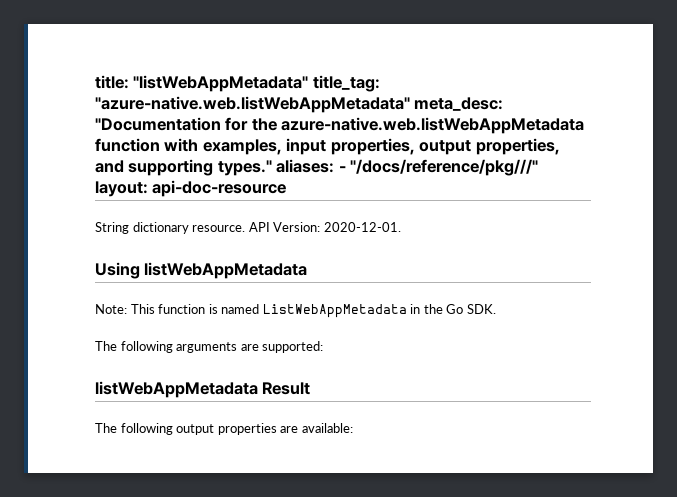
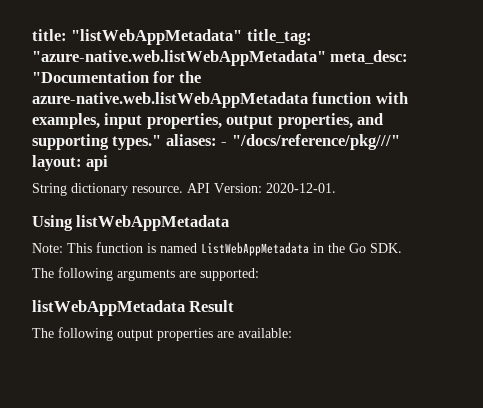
- title: "listWebAppMetadata" title_tag: "azure-native.web.listWebAppMetadata" meta_desc: "Documentation for the azure-native.web.listWebAppMetadata function with examples, input properties, output properties, and supporting types." aliases: - "/docs/reference/pkg///" layout: api-doc-resource
+ title: "listWebAppMetadata" title_tag: "azure-native.web.listWebAppMetadata" meta_desc: "Documentation for the azure-native.web.listWebAppMetadata function with examples, input properties, output properties, and supporting types." aliases: - "/docs/reference/pkg///" layout: api

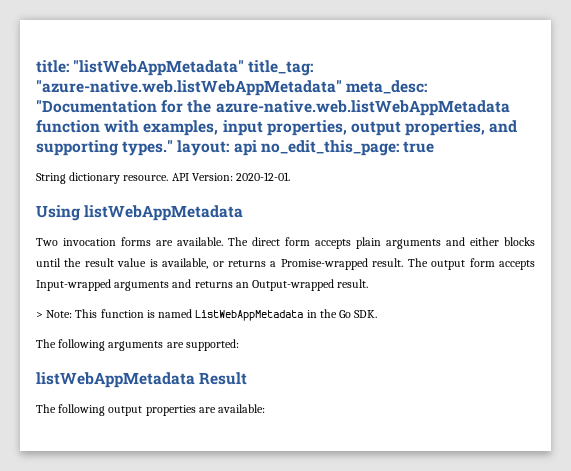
- title: "listWebAppMetadata" title_tag: "azure-native.web.listWebAppMetadata" meta_desc: "Documentation for the azure-native.web.listWebAppMetadata function with examples, input properties, output properties, and supporting types." aliases: - "/docs/reference/pkg///" layout: api
+ title: "listWebAppMetadata" title_tag: "azure-native.web.listWebAppMetadata" meta_desc: "Documentation for the azure-native.web.listWebAppMetadata function with examples, input properties, output properties, and supporting types." layout: api no_edit_this_page: true
- Note: This function is named ListWebAppMetadata in the Go SDK.
+ Two invocation forms are available. The direct form accepts plain arguments and either blocks until the result value is available, or returns a Promise-wrapped result. The output form accepts Input-wrapped arguments and returns an Output-wrapped result.
+ > Note: This function is named ListWebAppMetadata in the Go SDK.

